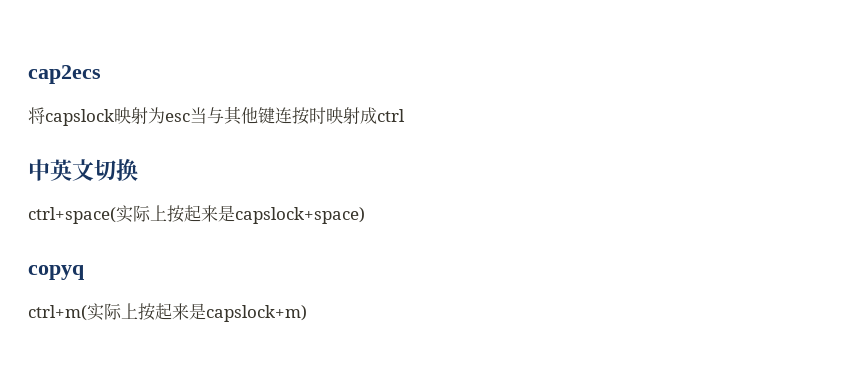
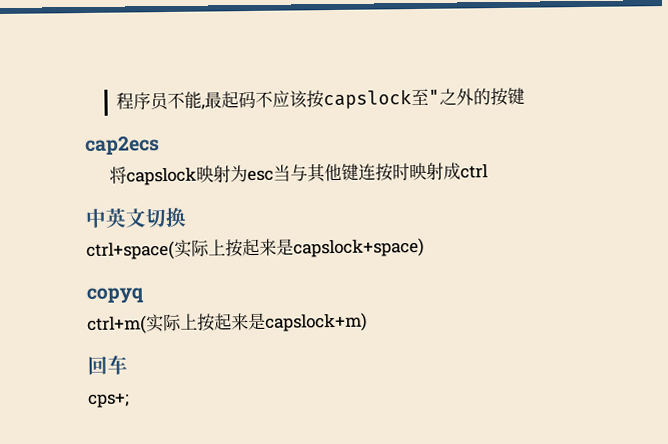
+ 程序员不能,最起码不应该按capslock至"之外的按键
+ 回车
+ cps+;

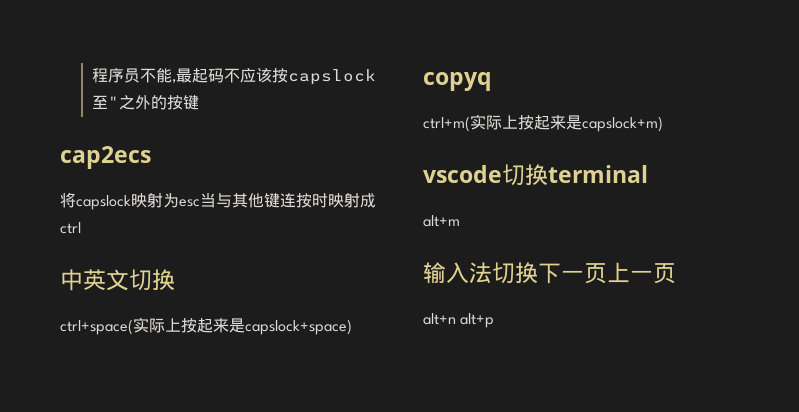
- 回车
- cps+;
+ vscode切换terminal
+ alt+m
+ 输入法切换下一页上一页
+ alt+n alt+p

